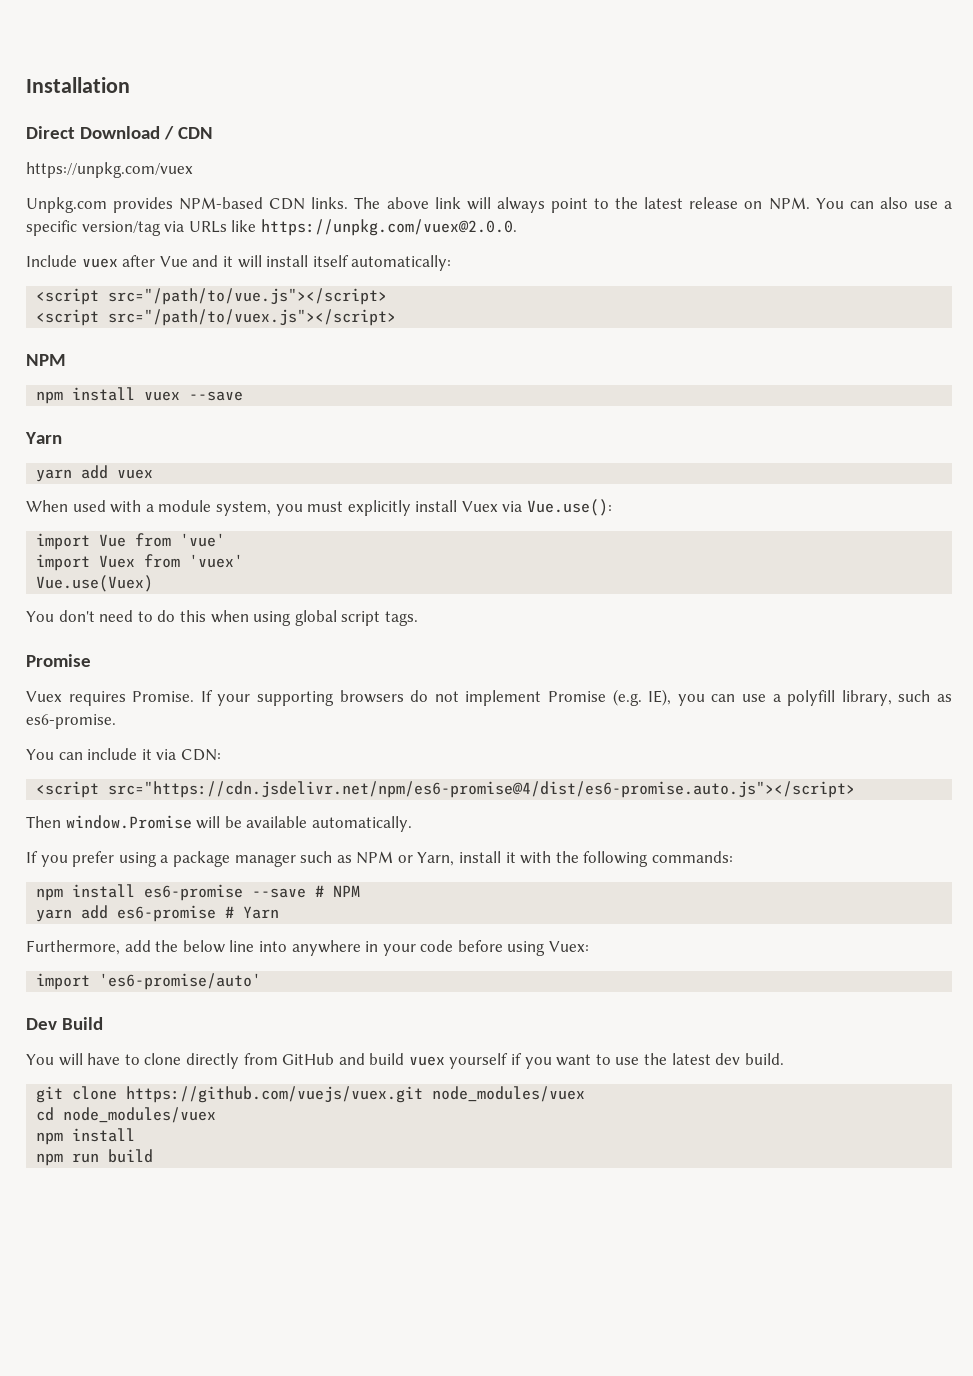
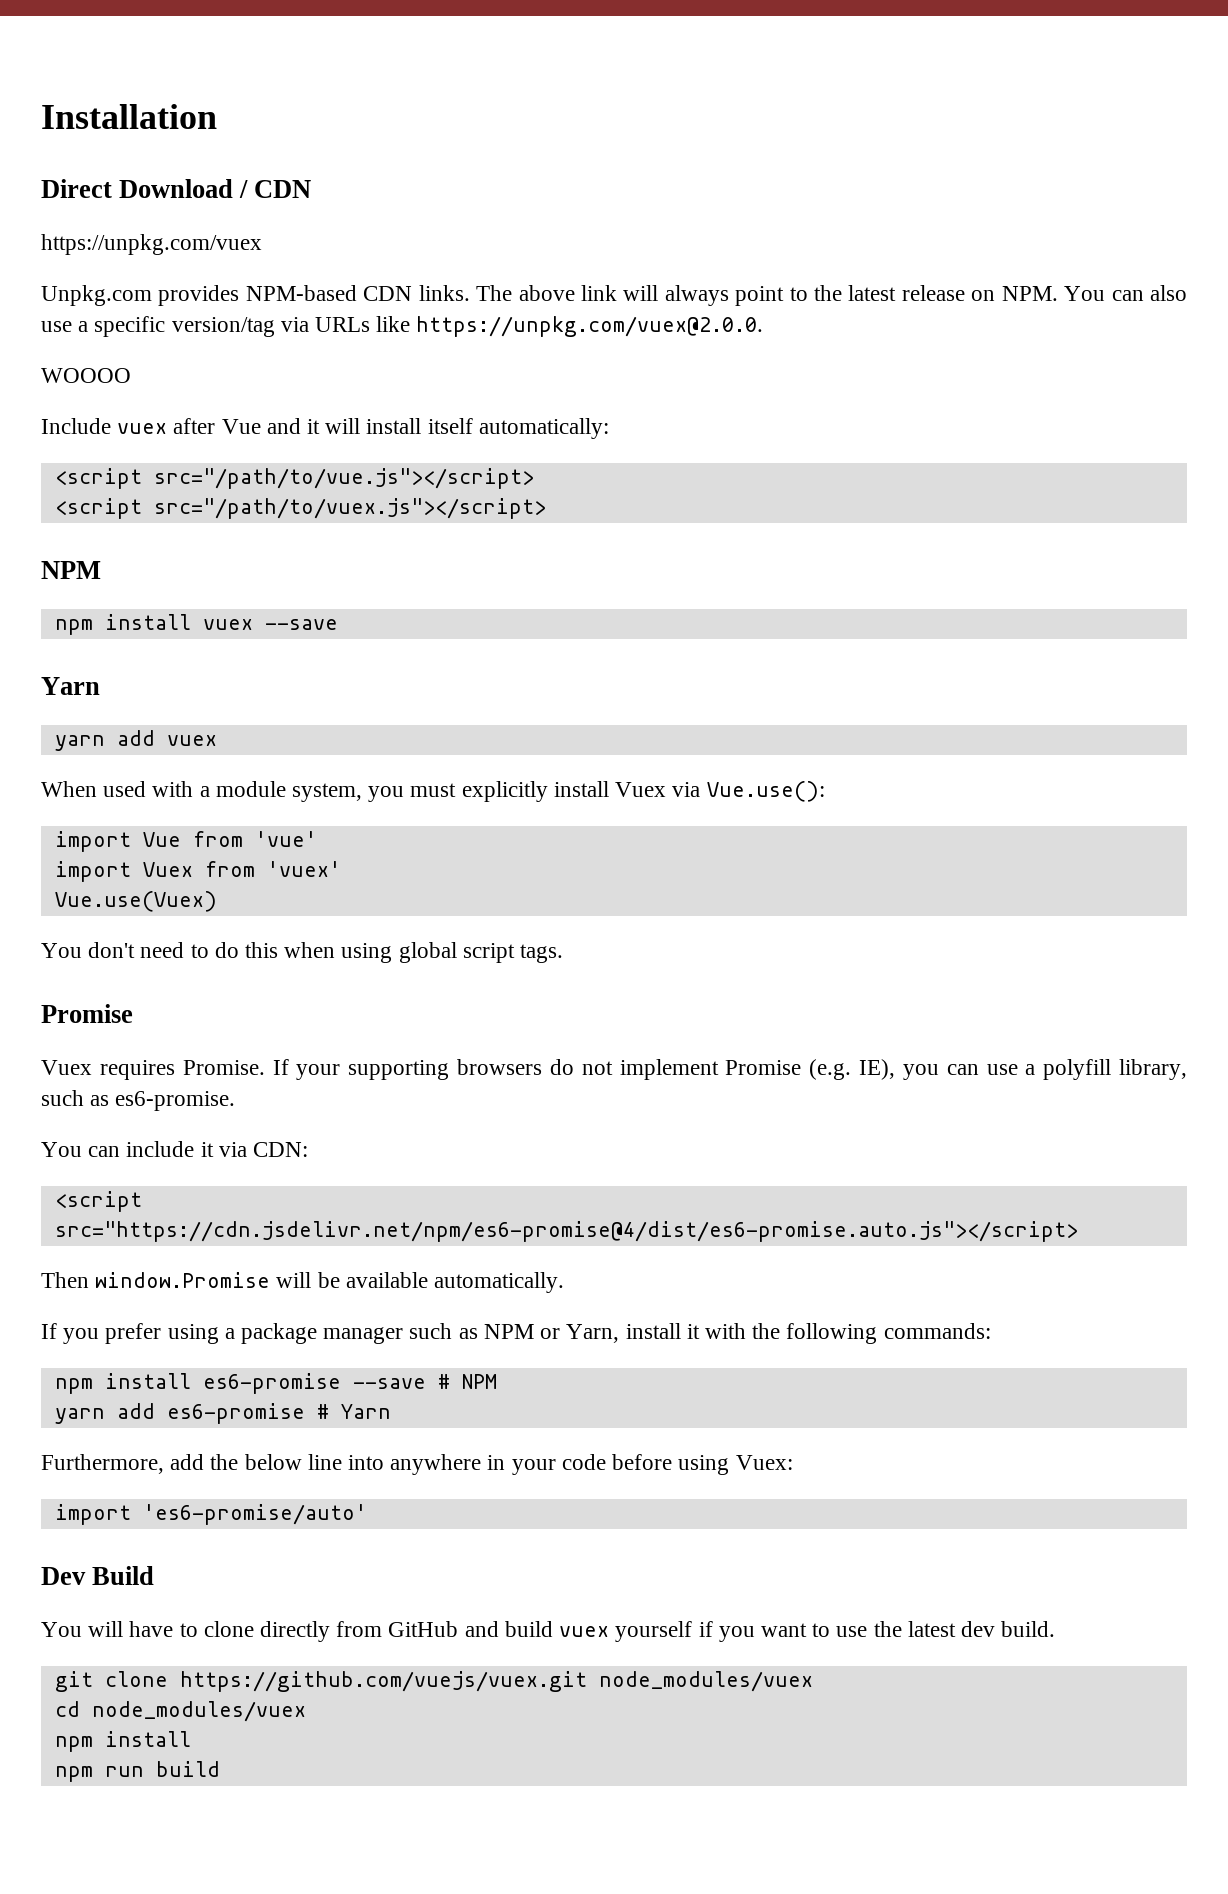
+ WOOOO

